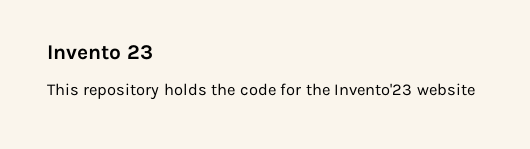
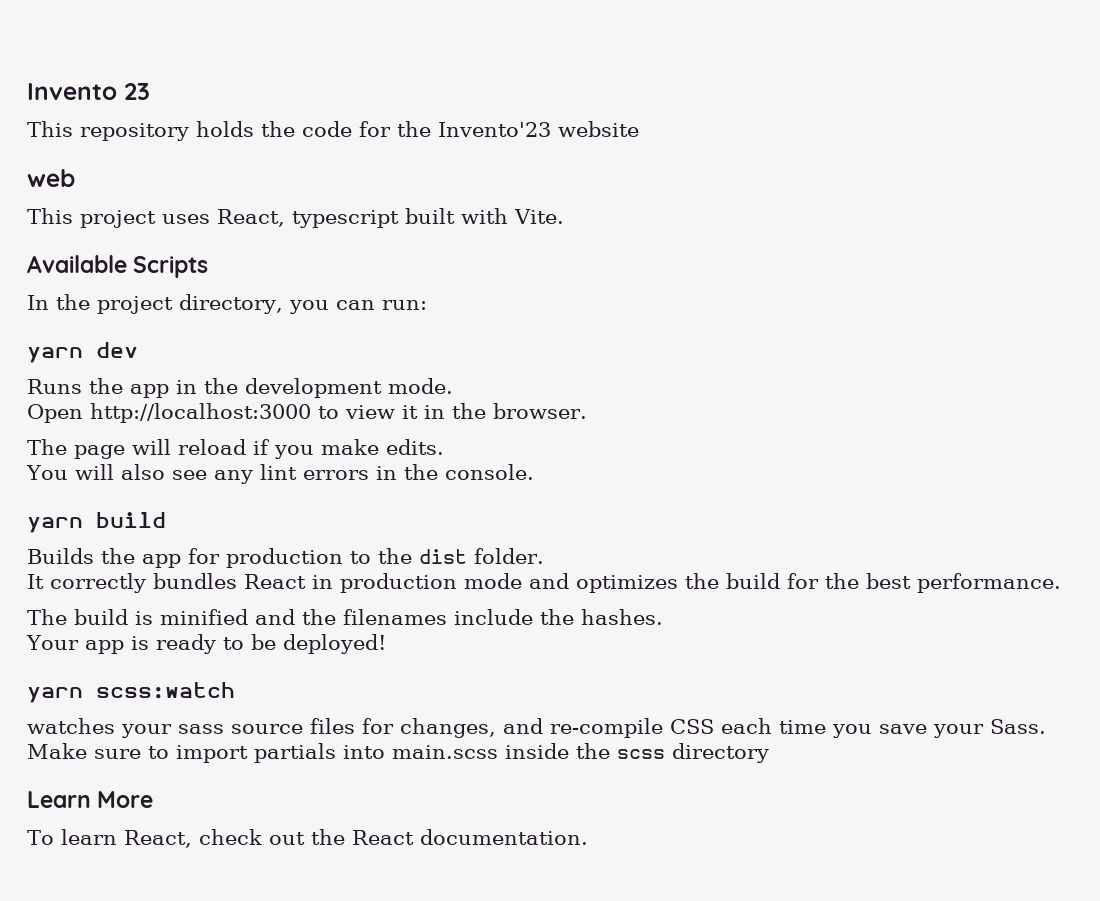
+ web
+ This project uses React, typescript built with Vite.
+ Available Scripts
+ In the project directory, you can run:
+ yarn dev
+ Runs the app in the development mode.
+ Open http://localhost:3000 to view it in the browser.
+ The page will reload if you make edits.
+ You will also see any lint errors in the console.
+ yarn build
+ Builds the app for production to the dist folder.
+ It correctly bundles React in production mode and optimizes the build for the best performance.
+ The build is minified and the filenames include the hashes.
+ Your app is ready to be deployed!
+ yarn scss:watch
+ watches your sass source files for changes, and re-compile CSS each time you save your Sass. Make sure to import partials into main.scss inside the scss directory
+ Learn More
+ To learn React, check out the React documentation.

